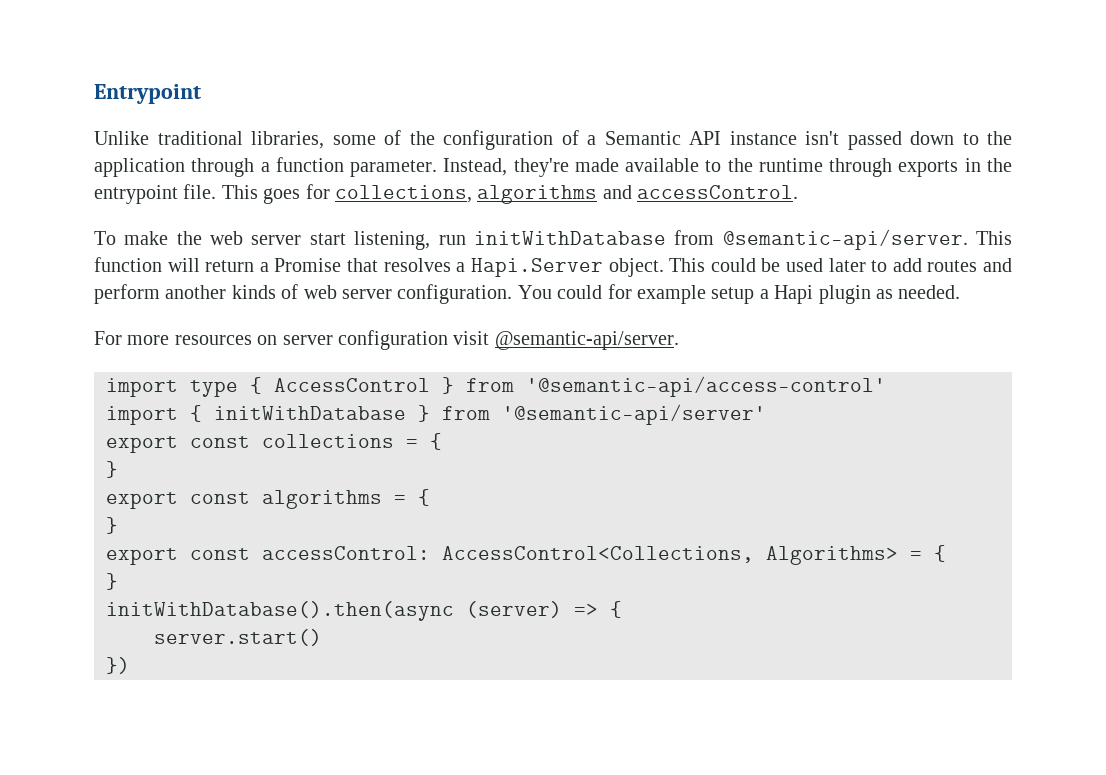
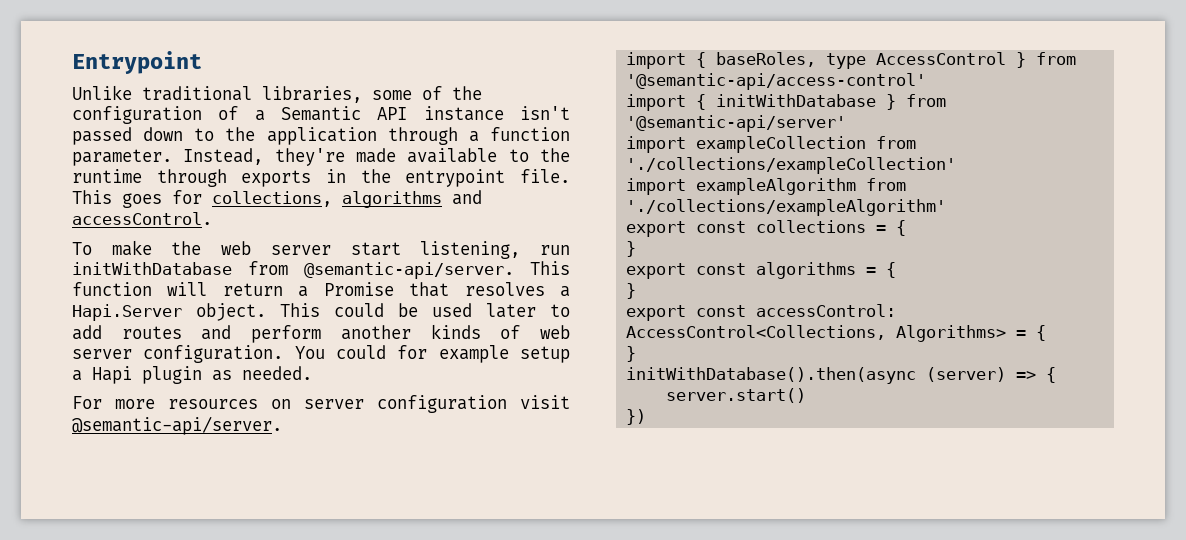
- import type { AccessControl } from '@semantic-api/access-control'
+ import { baseRoles, type AccessControl } from '@semantic-api/access-control'
+ import exampleCollection from './collections/exampleCollection'
+ import exampleAlgorithm from './collections/exampleAlgorithm'

